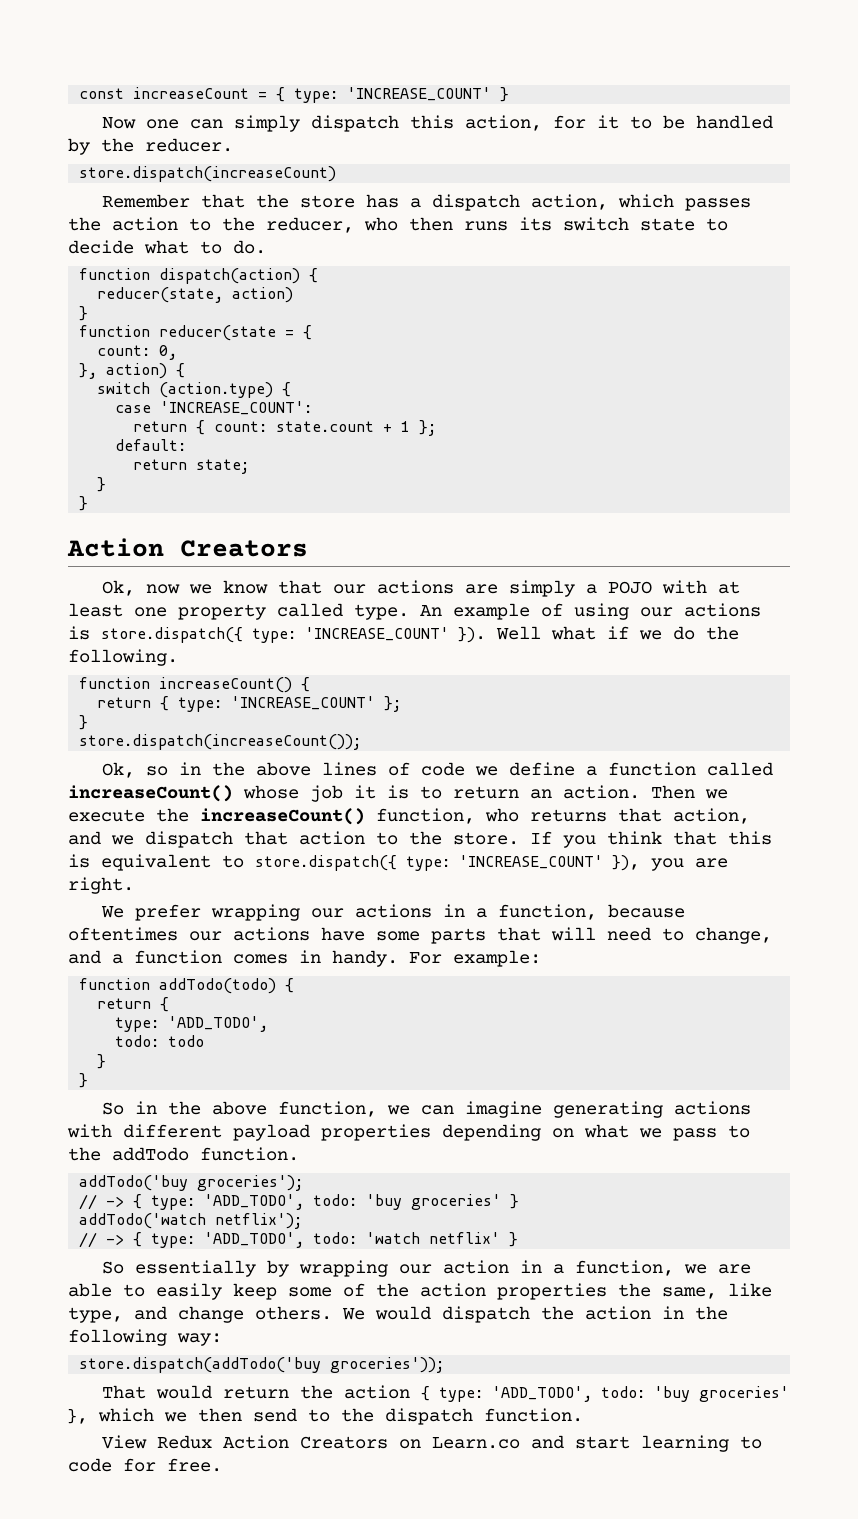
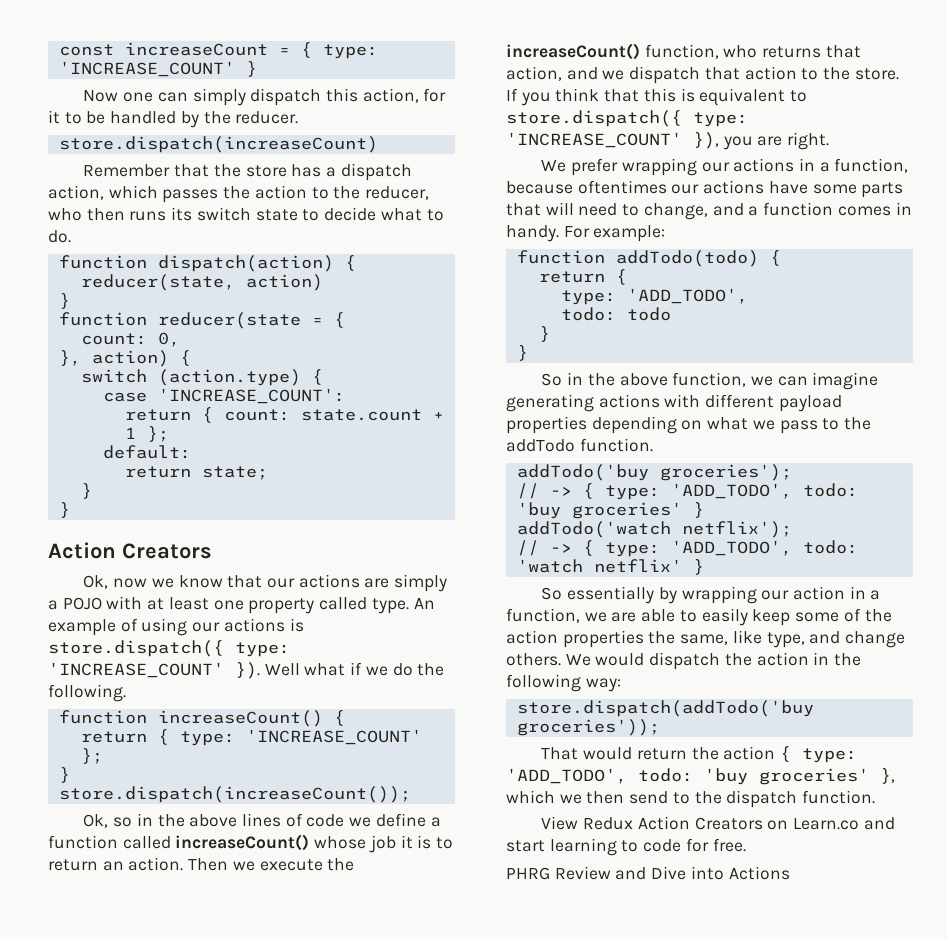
+ PHRG Review and Dive into Actions

